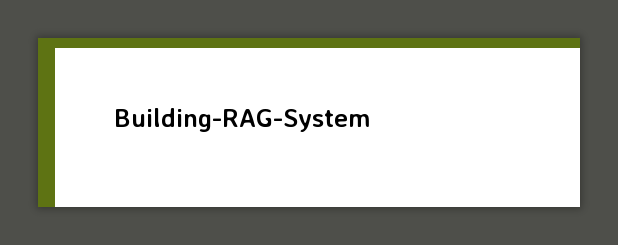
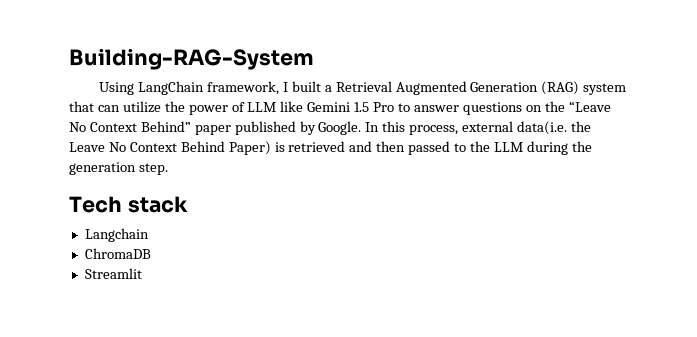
+ Using LangChain framework, I built a Retrieval Augmented Generation (RAG) system that can utilize the power of LLM like Gemini 1.5 Pro to answer questions on the “Leave No Context Behind” paper published by Google. In this process, external data(i.e. the Leave No Context Behind Paper) is retrieved and then passed to the LLM during the generation step.
+ Tech stack
+ Langchain
+ ChromaDB
+ Streamlit

